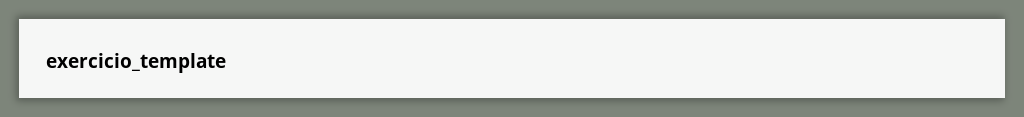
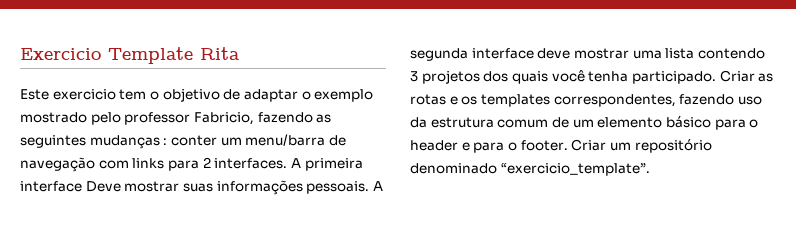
- exercicio_template
+ Exercicio Template Rita
+ Este exercicio tem o objetivo de adaptar o exemplo mostrado pelo professor Fabricio, fazendo as seguintes mudanças : conter um menu/barra de navegação com links para 2 interfaces. A primeira interface Deve mostrar suas informações pessoais. A segunda interface deve mostrar uma lista contendo 3 projetos dos quais você tenha participado. Criar as rotas e os templates correspondentes, fazendo uso da estrutura comum de um elemento básico para o header e para o footer. Criar um repositório denominado “exercicio_template”.

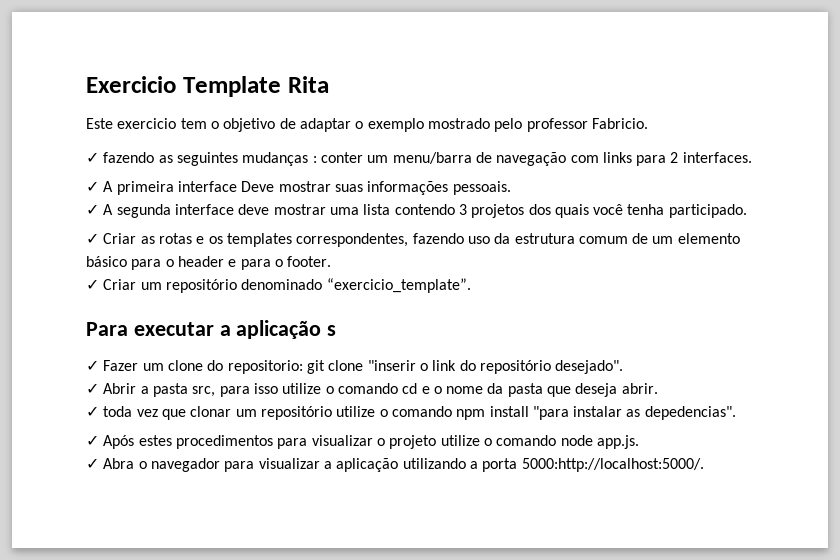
- Este exercicio tem o objetivo de adaptar o exemplo mostrado pelo professor Fabricio, fazendo as seguintes mudanças :
+ Este exercicio tem o objetivo de adaptar o exemplo mostrado pelo professor Fabricio.
+ ✓ fazendo as seguintes mudanças :
- conter um menu/barra de navegação com links para 2 interfaces. A primeira interface Deve mostrar suas informações pessoais. A segunda interface deve mostrar uma lista contendo 3 projetos dos quais você tenha participado. Criar as rotas e os templates correspondentes, fazendo uso da estrutura comum de um elemento básico para o header e para o footer. Criar um repositório denominado “exercicio_template”.
+ conter um menu/barra de navegação com links para 2 interfaces.
+ ✓ A primeira interface Deve mostrar suas informações pessoais.
+ ✓ A segunda interface deve mostrar uma lista contendo 3 projetos dos quais você tenha participado.
+ ✓ Criar as rotas e os templates correspondentes, fazendo uso da estrutura comum de um elemento básico para o header e para o footer.
+ ✓ Criar um repositório denominado “exercicio_template”.
+ Para executar a aplicação s
+ ✓ Fazer um clone do repositorio: git clone "inserir o link do repositório desejado".
+ ✓ Abrir a pasta src, para isso utilize o comando cd e o nome da pasta que deseja abrir.
+ ✓ toda vez que clonar um repositório utilize o comando npm install "para instalar as depedencias".
+ ✓ Após estes procedimentos para visualizar o projeto utilize o comando node app.js.
+ ✓ Abra o navegador para visualizar a aplicação utilizando a porta 5000:http://localhost:5000/.

